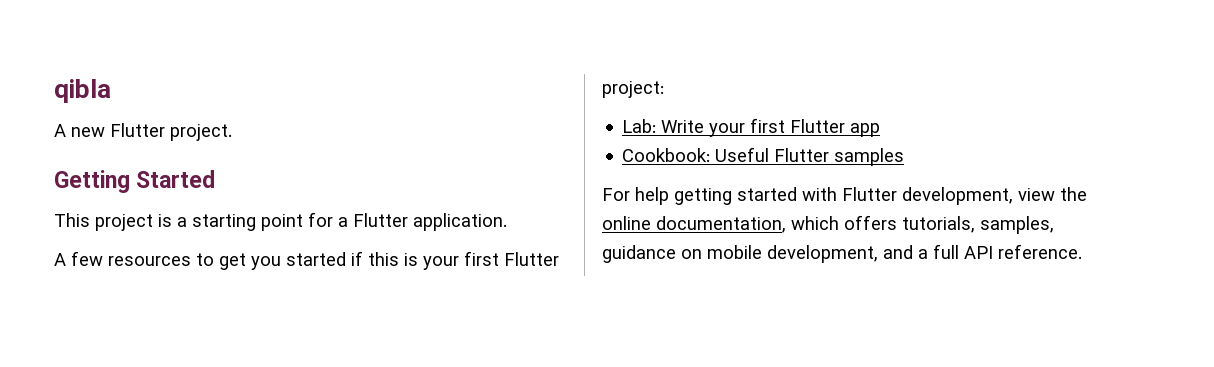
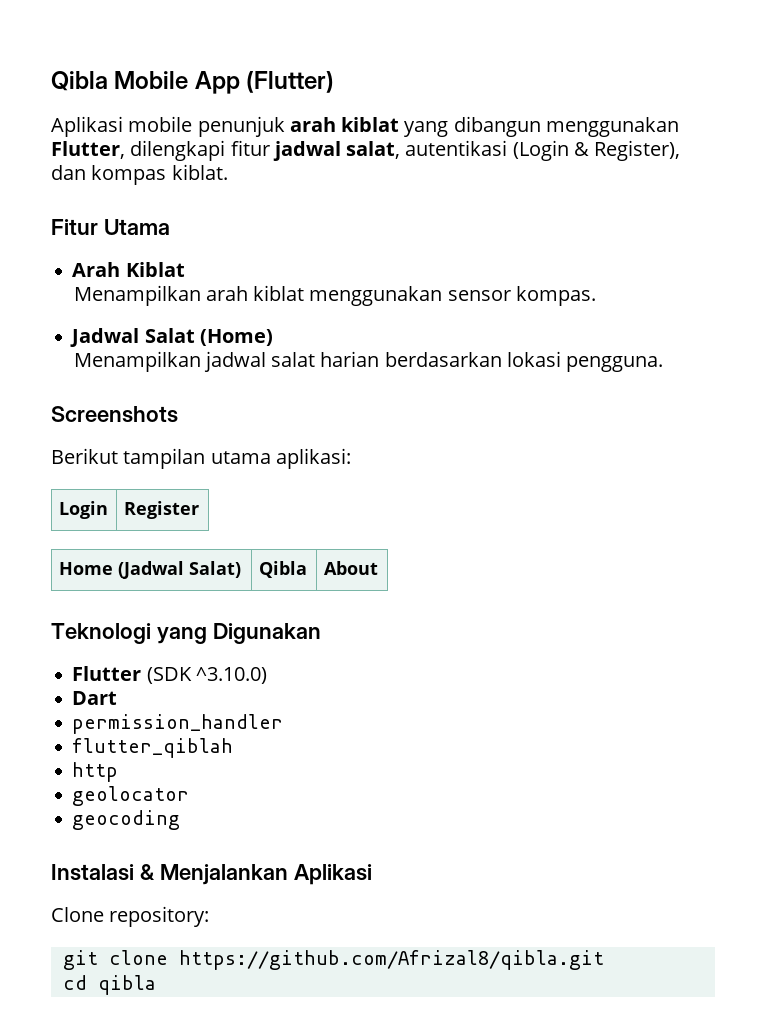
- qibla
- A new Flutter project.
- Getting Started
- This project is a starting point for a Flutter application.
- A few resources to get you started if this is your first Flutter project:
- Lab: Write your first Flutter app
- Cookbook: Useful Flutter samples
- For help getting started with Flutter development, view the online documentation, which offers tutorials, samples, guidance on mobile development, and a full API reference.
+ Qibla Mobile App (Flutter)
+ Aplikasi mobile penunjuk arah kiblat yang dibangun menggunakan Flutter, dilengkapi fitur jadwal salat, autentikasi (Login & Register), dan kompas kiblat.
+ Fitur Utama
+ Arah Kiblat
+ Menampilkan arah kiblat menggunakan sensor kompas.
+ Jadwal Salat (Home)
+ Menampilkan jadwal salat harian berdasarkan lokasi pengguna.
+ Screenshots
+ Berikut tampilan utama aplikasi:
+ Login | Register
+ Home (Jadwal Salat) | Qibla | About
+ Teknologi yang Digunakan
+ Flutter (SDK ^3.10.0)
+ Dart
+ permission_handler
+ flutter_qiblah
+ http
+ geolocator
+ geocoding
+ Instalasi & Menjalankan Aplikasi
+ Clone repository:
+ git clone https://github.com/Afrizal8/qibla.git
+ cd qibla

